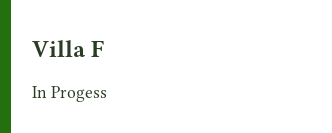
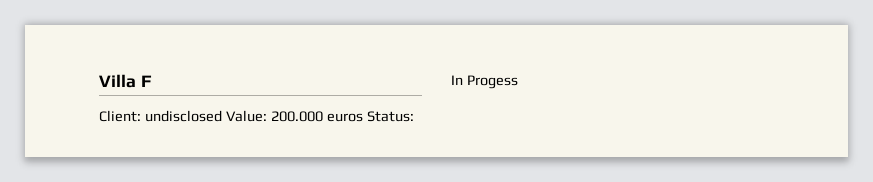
- In Progess
+ Client: undisclosed Value: 200.000 euros Status: In Progess

